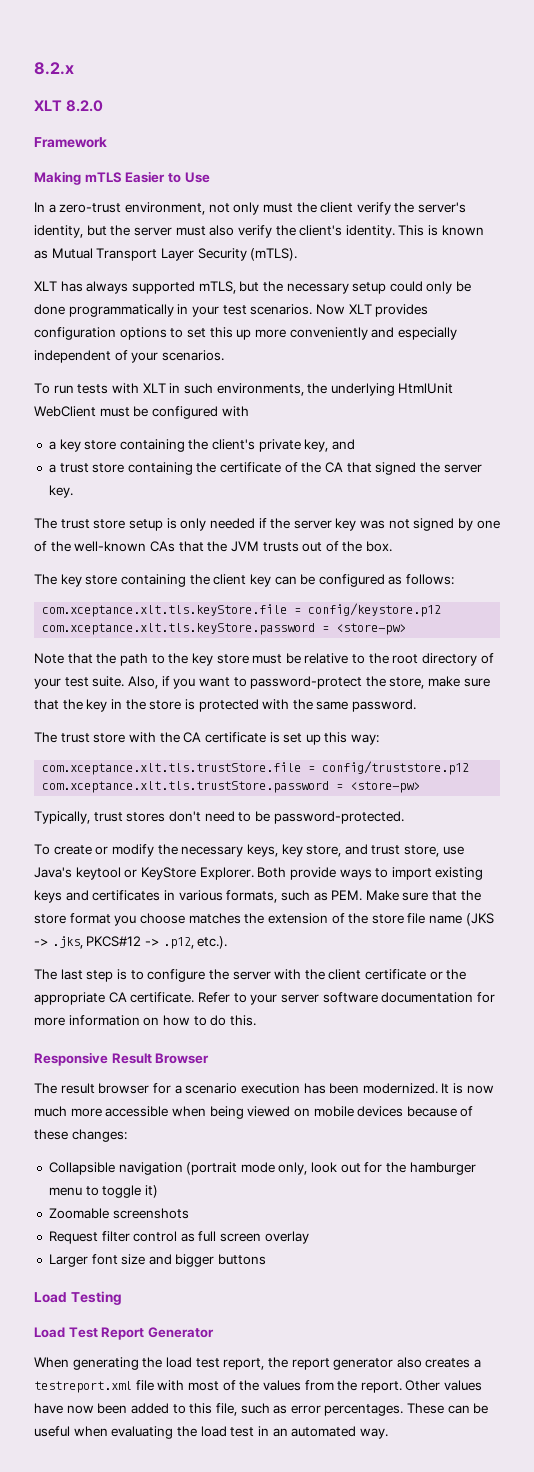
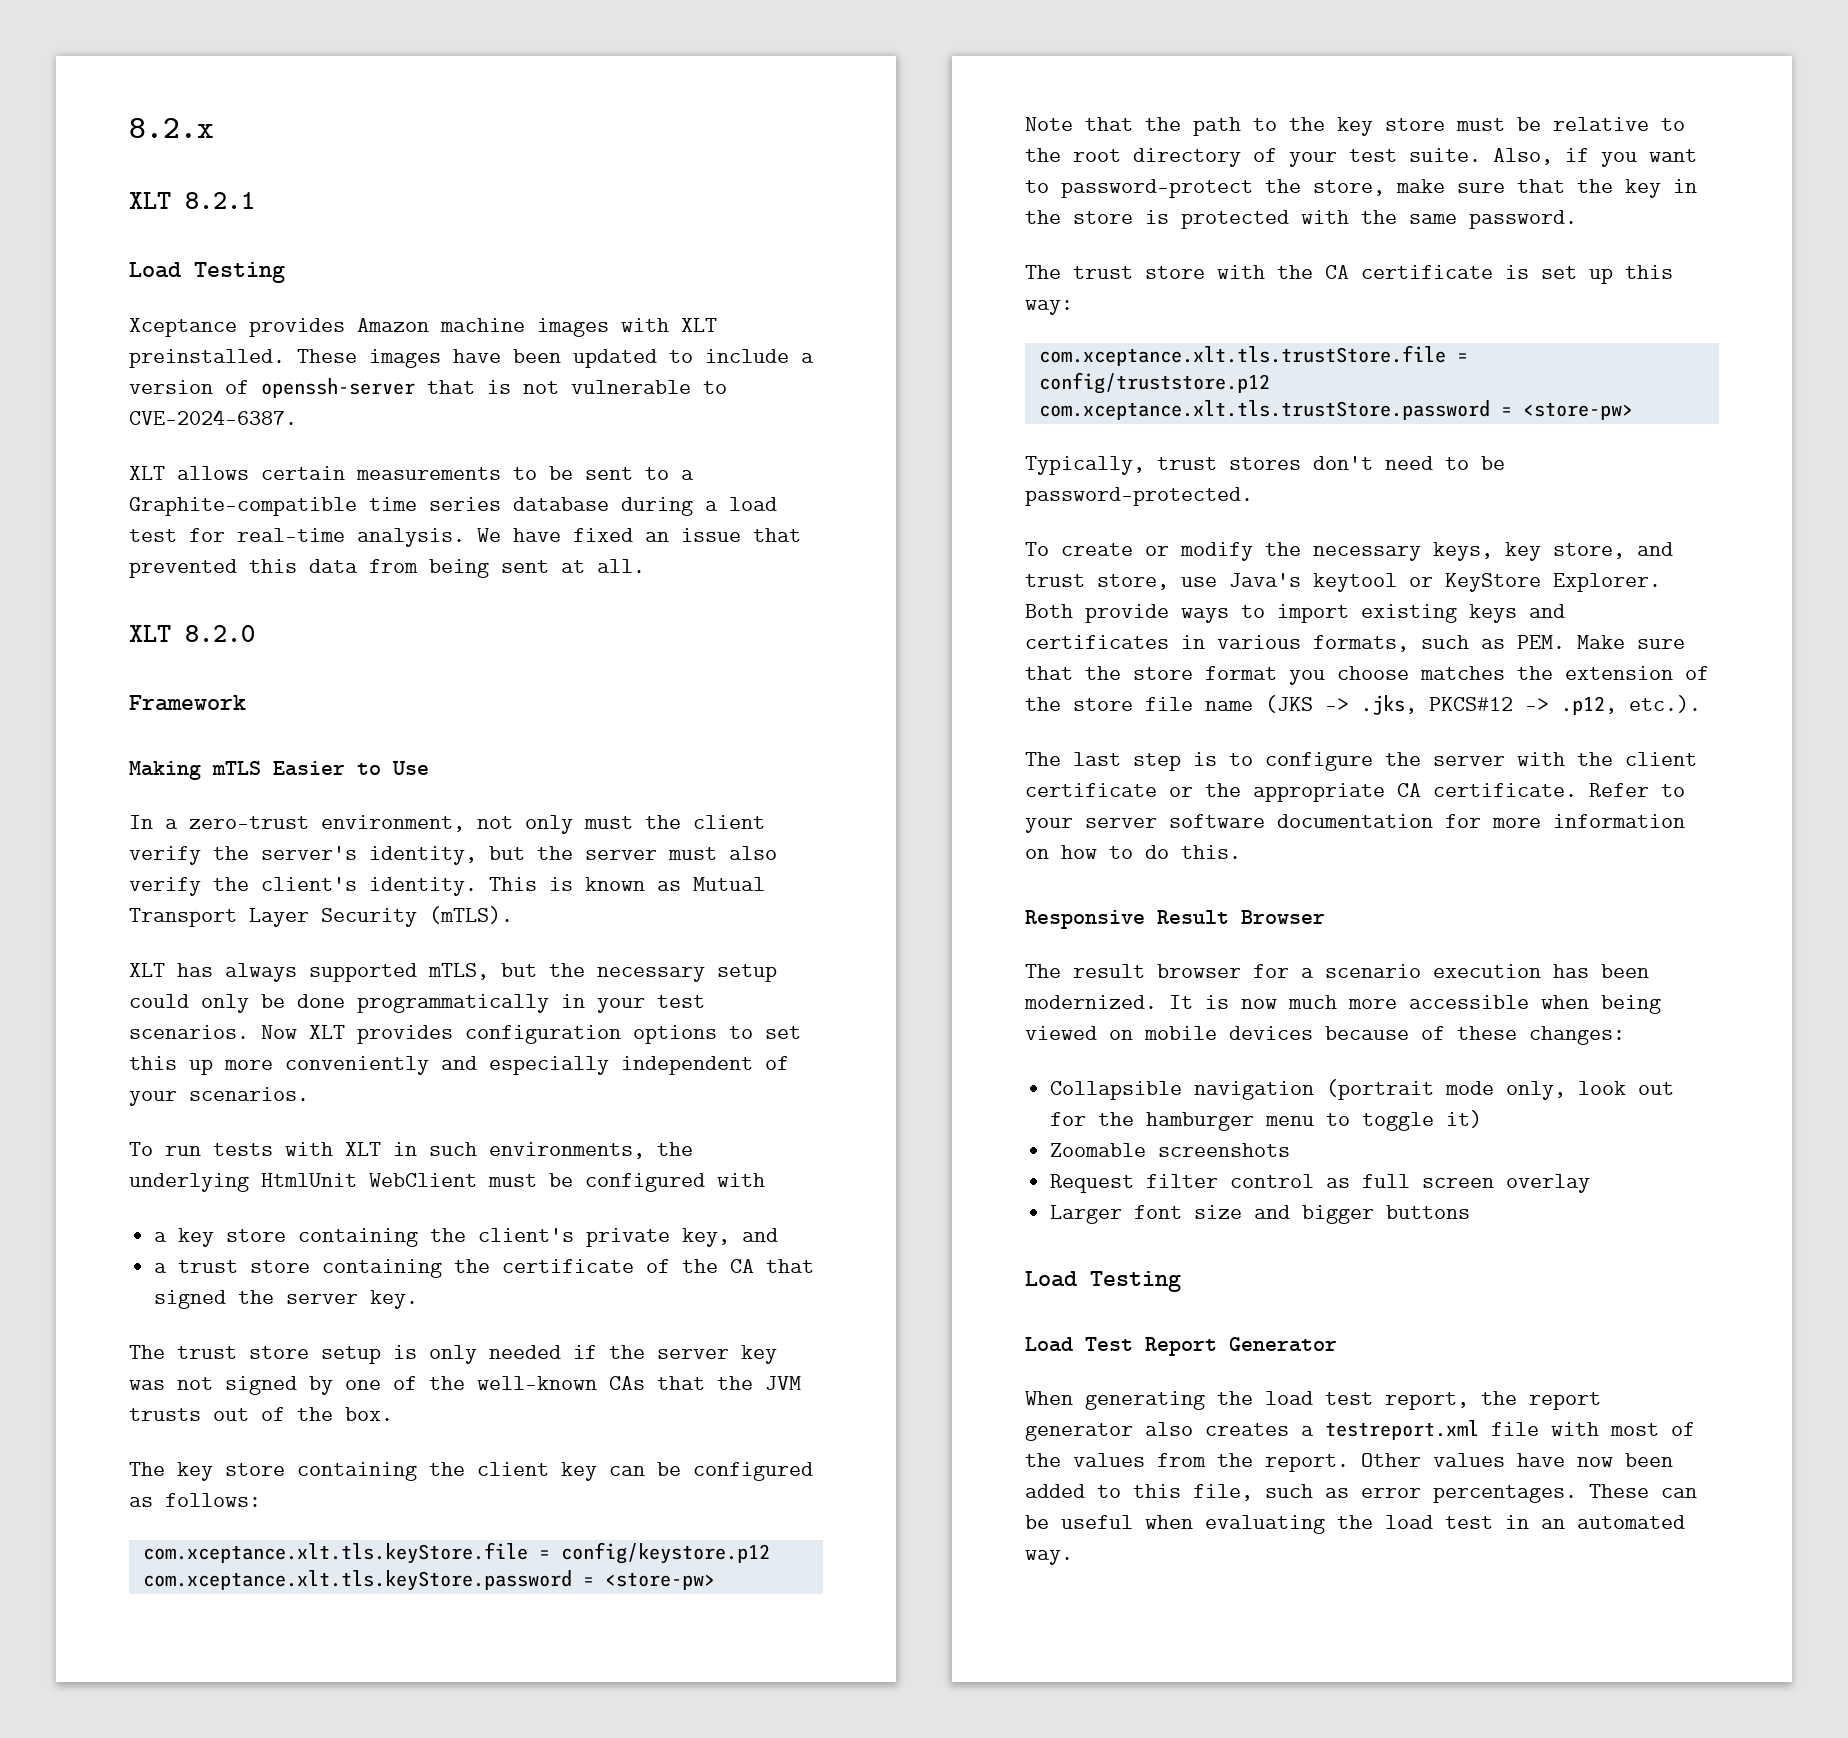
+ XLT 8.2.1
+ Load Testing
+ Xceptance provides Amazon machine images with XLT preinstalled. These images have been updated to include a version of openssh-server that is not vulnerable to CVE-2024-6387.
+ XLT allows certain measurements to be sent to a Graphite-compatible time series database during a load test for real-time analysis. We have fixed an issue that prevented this data from being sent at all.

